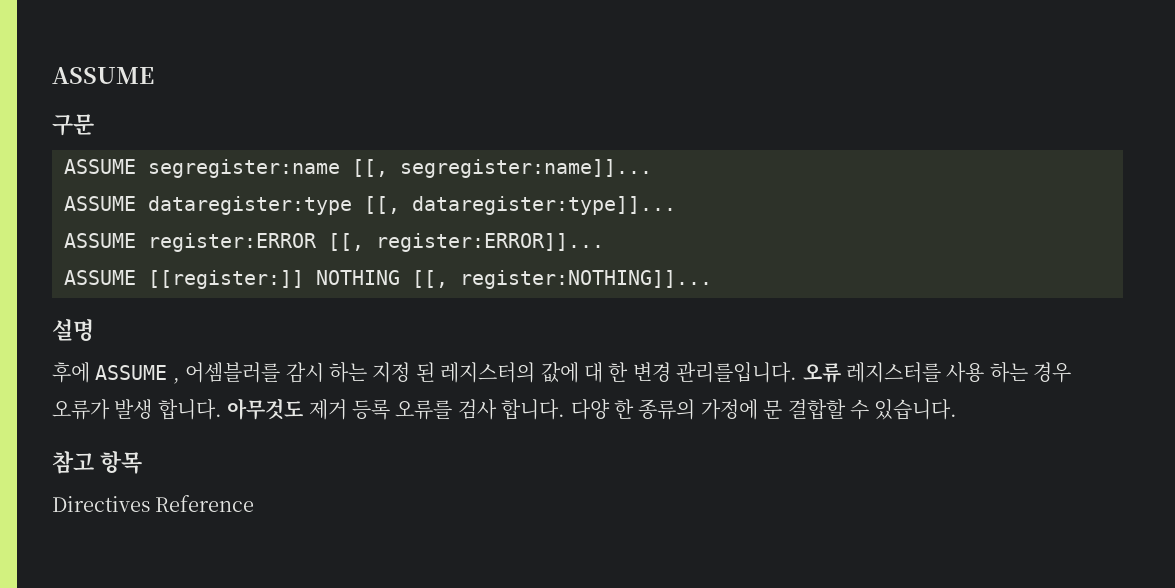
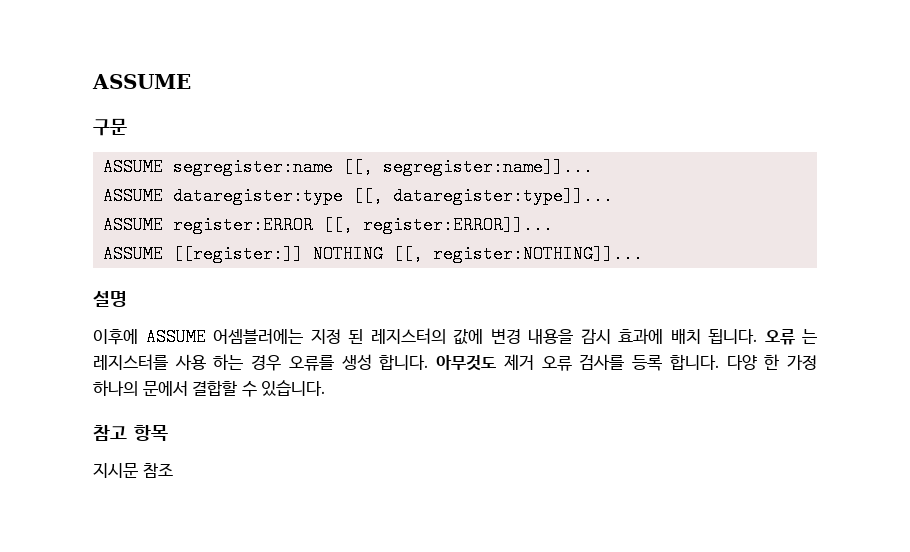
- 후에 ASSUME , 어셈블러를 감시 하는 지정 된 레지스터의 값에 대 한 변경 관리를입니다. 오류 레지스터를 사용 하는 경우 오류가 발생 합니다.
+ 이후에 ASSUME 어셈블러에는 지정 된 레지스터의 값에 변경 내용을 감시 효과에 배치 됩니다. 오류 는 레지스터를 사용 하는 경우 오류를 생성 합니다.
- 아무것도 제거 등록 오류를 검사 합니다. 다양 한 종류의 가정에 문 결합할 수 있습니다.
+ 아무것도 제거 오류 검사를 등록 합니다. 다양 한 가정 하나의 문에서 결합할 수 있습니다.
- Directives Reference
+ 지시문 참조

